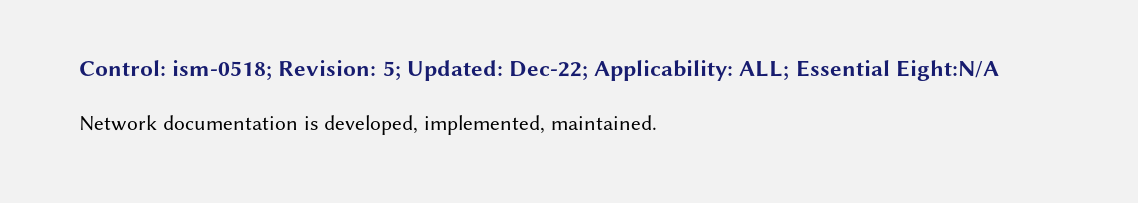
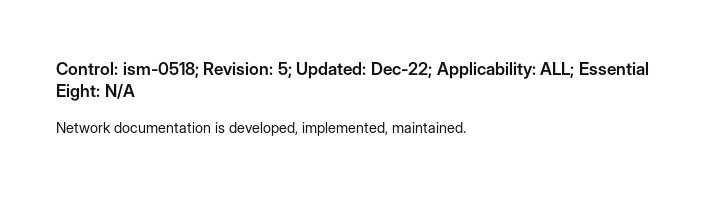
- Control: ism-0518; Revision: 5; Updated: Dec-22; Applicability: ALL; Essential Eight:N/A
+ Control: ism-0518; Revision: 5; Updated: Dec-22; Applicability: ALL; Essential Eight: N/A

